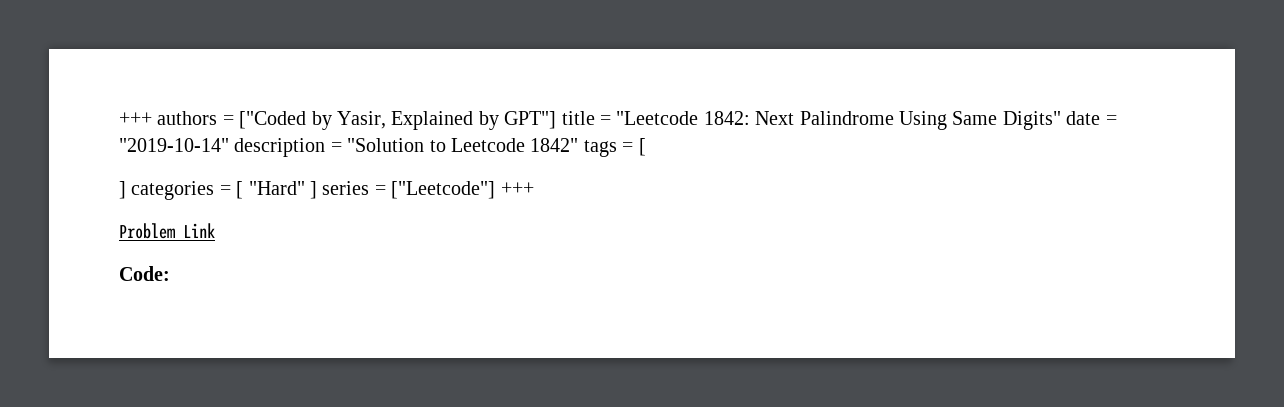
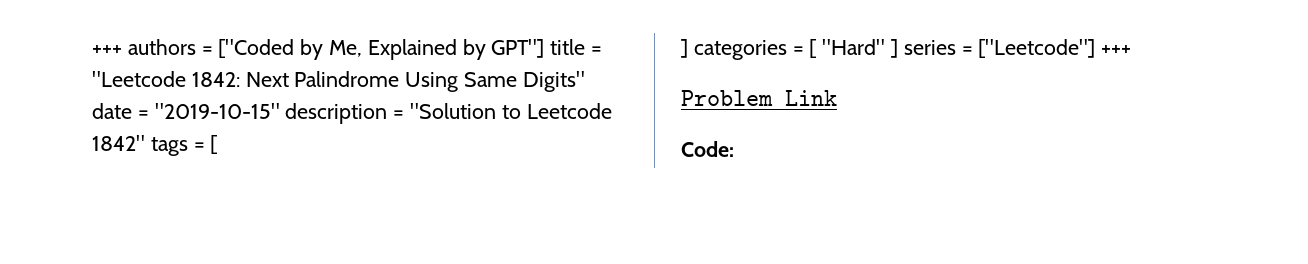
- +++ authors = ["Coded by Yasir, Explained by GPT"] title = "Leetcode 1842: Next Palindrome Using Same Digits" date = "2019-10-14" description = "Solution to Leetcode 1842" tags = [
+ +++ authors = ["Coded by Me, Explained by GPT"] title = "Leetcode 1842: Next Palindrome Using Same Digits" date = "2019-10-15" description = "Solution to Leetcode 1842" tags = [

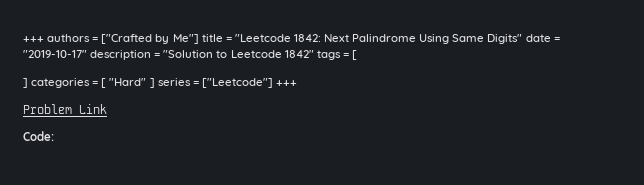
- +++ authors = ["Coded by Me, Explained by GPT"] title = "Leetcode 1842: Next Palindrome Using Same Digits" date = "2019-10-15" description = "Solution to Leetcode 1842" tags = [
+ +++ authors = ["Crafted by Me"] title = "Leetcode 1842: Next Palindrome Using Same Digits" date = "2019-10-17" description = "Solution to Leetcode 1842" tags = [

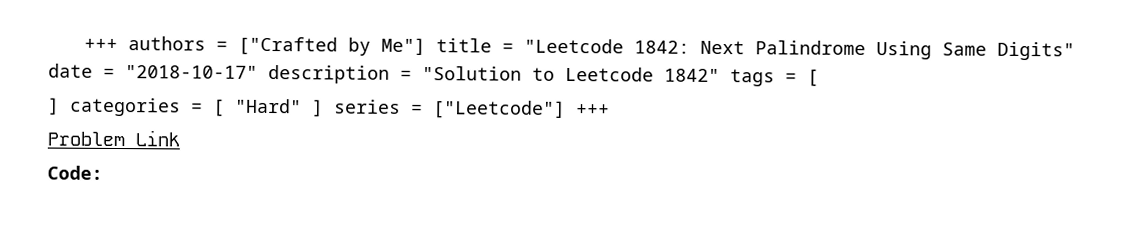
- +++ authors = ["Crafted by Me"] title = "Leetcode 1842: Next Palindrome Using Same Digits" date = "2019-10-17" description = "Solution to Leetcode 1842" tags = [
+ +++ authors = ["Crafted by Me"] title = "Leetcode 1842: Next Palindrome Using Same Digits" date = "2018-10-17" description = "Solution to Leetcode 1842" tags = [

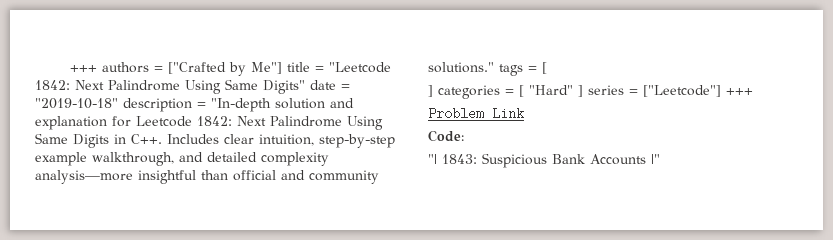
- +++ authors = ["Crafted by Me"] title = "Leetcode 1842: Next Palindrome Using Same Digits" date = "2018-10-17" description = "Solution to Leetcode 1842" tags = [
+ +++ authors = ["Crafted by Me"] title = "Leetcode 1842: Next Palindrome Using Same Digits" date = "2019-10-18" description = "In-depth solution and explanation for Leetcode 1842: Next Palindrome Using Same Digits in C++. Includes clear intuition, step-by-step example walkthrough, and detailed complexity analysis—more insightful than official and community solutions." tags = [
+ "| 1843: Suspicious Bank Accounts |"

